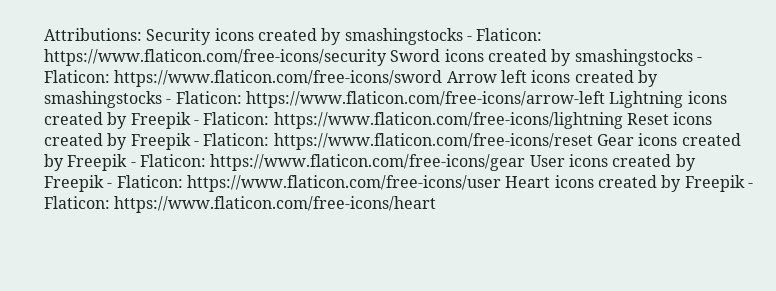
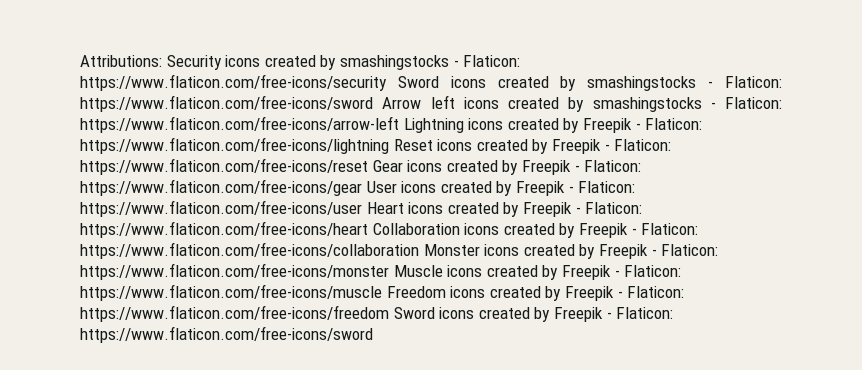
- https://www.flaticon.com/free-icons/heart
+ https://www.flaticon.com/free-icons/heart Collaboration icons created by Freepik - Flaticon: https://www.flaticon.com/free-icons/collaboration Monster icons created by Freepik - Flaticon: https://www.flaticon.com/free-icons/monster Muscle icons created by Freepik - Flaticon: https://www.flaticon.com/free-icons/muscle Freedom icons created by Freepik - Flaticon: https://www.flaticon.com/free-icons/freedom Sword icons created by Freepik - Flaticon: https://www.flaticon.com/free-icons/sword

